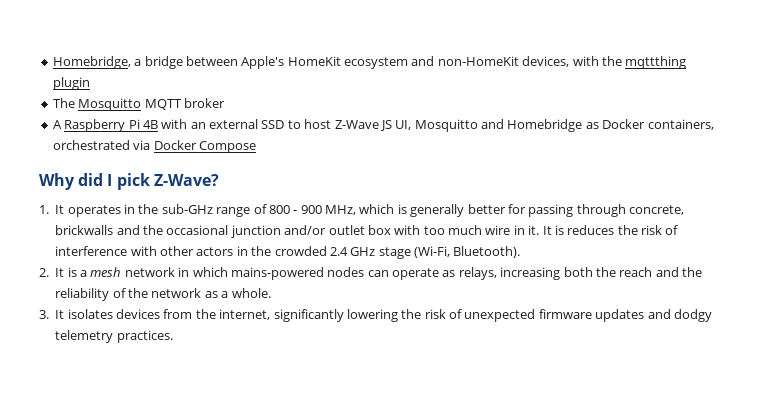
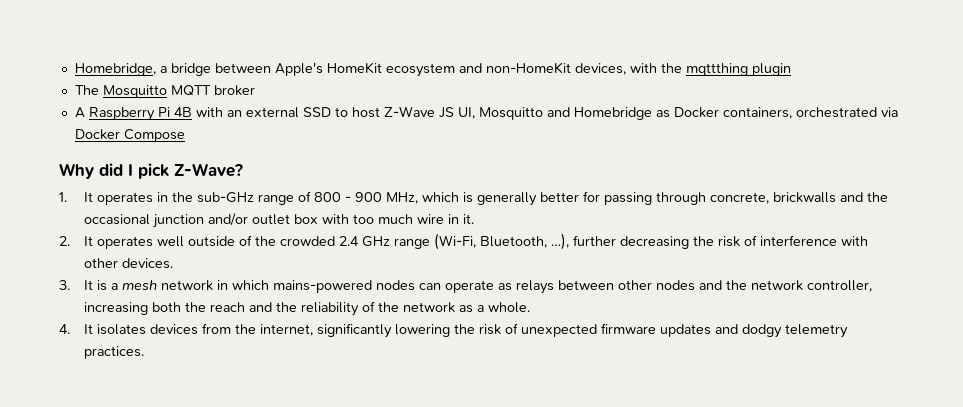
- 1. It operates in the sub-GHz range of 800 - 900 MHz, which is generally better for passing through concrete, brickwalls and the occasional junction and/or outlet box with too much wire in it. It is reduces the risk of interference with other actors in the crowded 2.4 GHz stage (Wi-Fi, Bluetooth).
- 2. It is a mesh network in which mains-powered nodes can operate as relays, increasing both the reach and the reliability of the network as a whole.
+ 1. It operates in the sub-GHz range of 800 - 900 MHz, which is generally better for passing through concrete, brickwalls and the occasional junction and/or outlet box with too much wire in it.
+ 2. It operates well outside of the crowded 2.4 GHz range (Wi-Fi, Bluetooth, …), further decreasing the risk of interference with other devices.
+ 3. It is a mesh network in which mains-powered nodes can operate as relays between other nodes and the network controller, increasing both the reach and the reliability of the network as a whole.
- 3. It isolates devices from the internet, significantly lowering the risk of unexpected firmware updates and dodgy telemetry practices.
+ 4. It isolates devices from the internet, significantly lowering the risk of unexpected firmware updates and dodgy telemetry practices.

